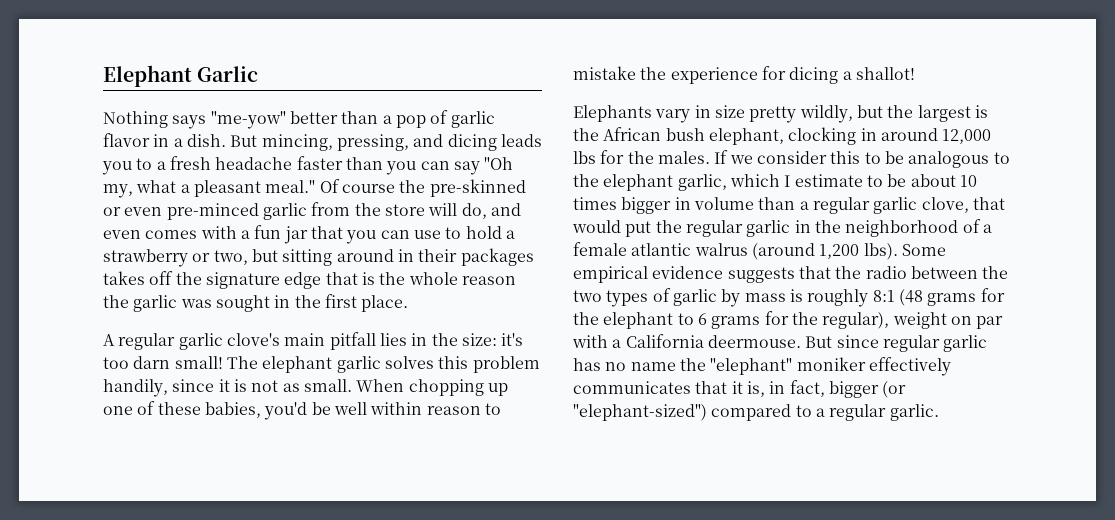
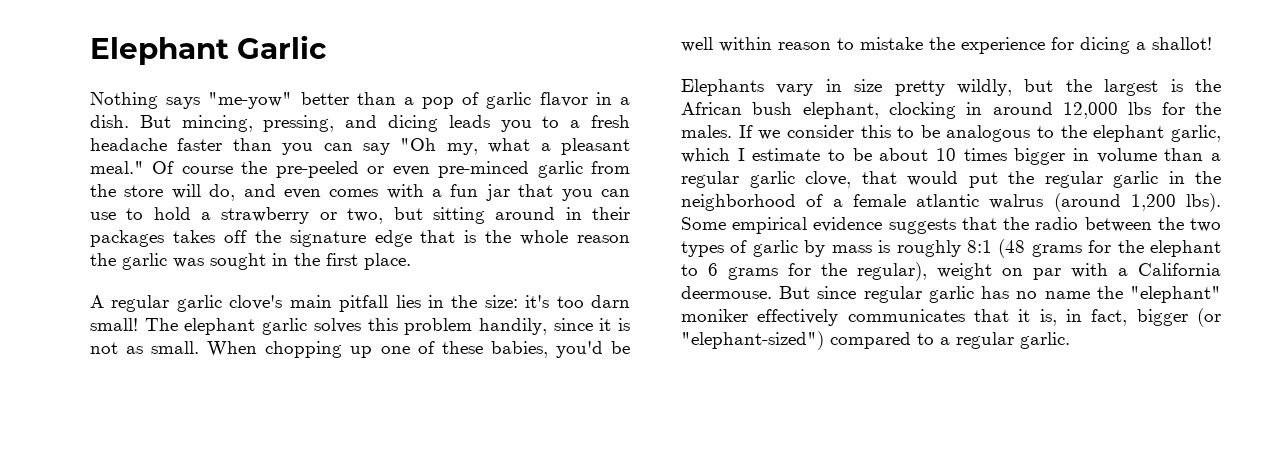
- Of course the pre-skinned or even pre-minced garlic from the store will do, and even comes with a fun jar that you can use to hold a strawberry or two, but sitting around in their packages takes off the signature edge that is the whole reason the garlic was sought in the first place.
+ Of course the pre-peeled or even pre-minced garlic from the store will do, and even comes with a fun jar that you can use to hold a strawberry or two, but sitting around in their packages takes off the signature edge that is the whole reason the garlic was sought in the first place.

